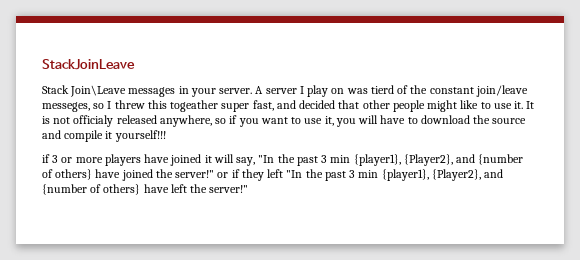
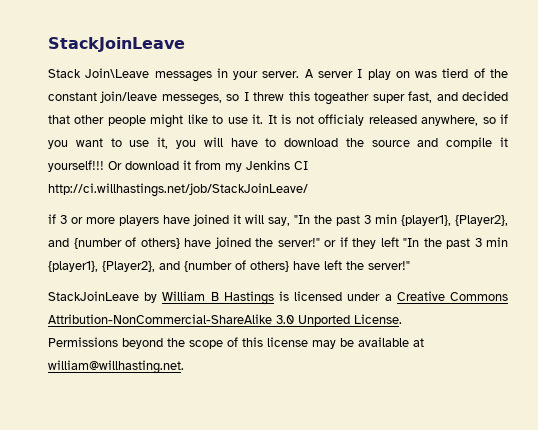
+ Or download it from my Jenkins CI http://ci.willhastings.net/job/StackJoinLeave/
+ StackJoinLeave by William B Hastings is licensed under a Creative Commons Attribution-NonCommercial-ShareAlike 3.0 Unported License.
+ Permissions beyond the scope of this license may be available at william@willhasting.net.

